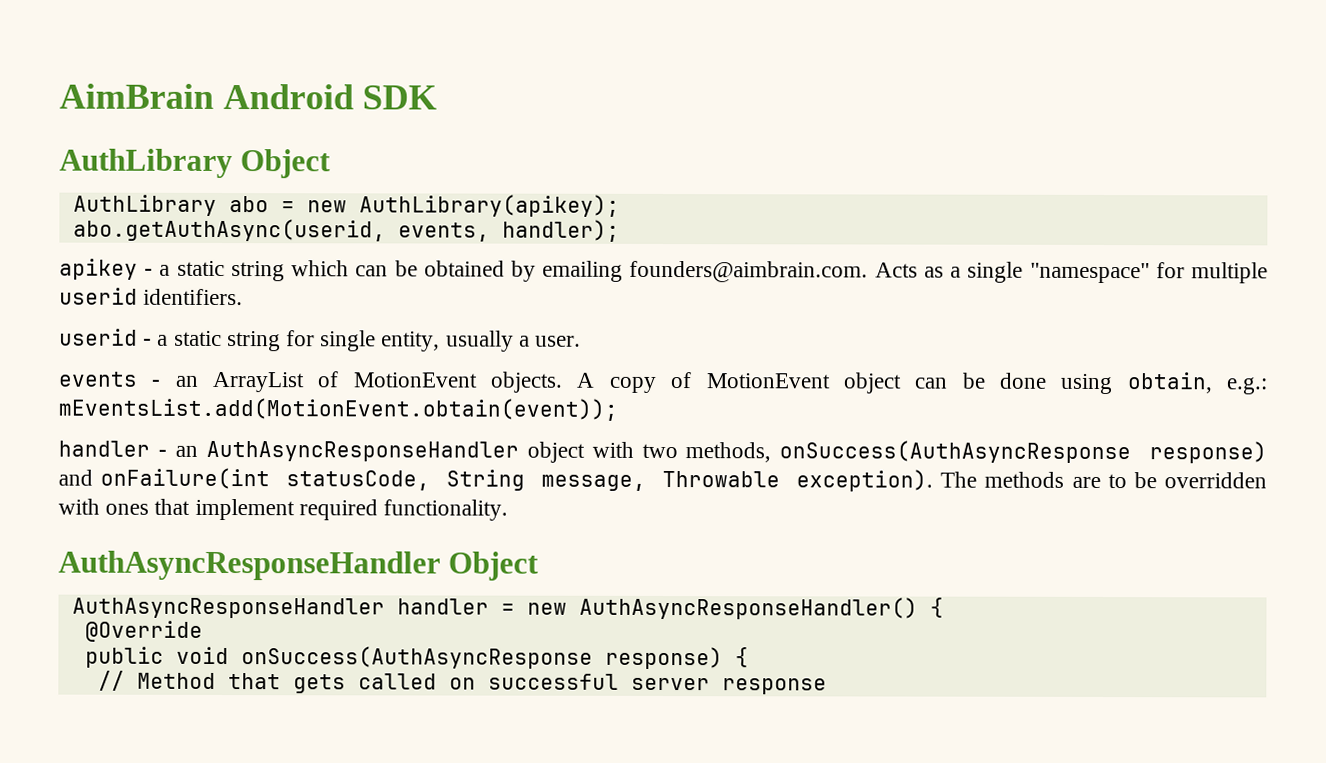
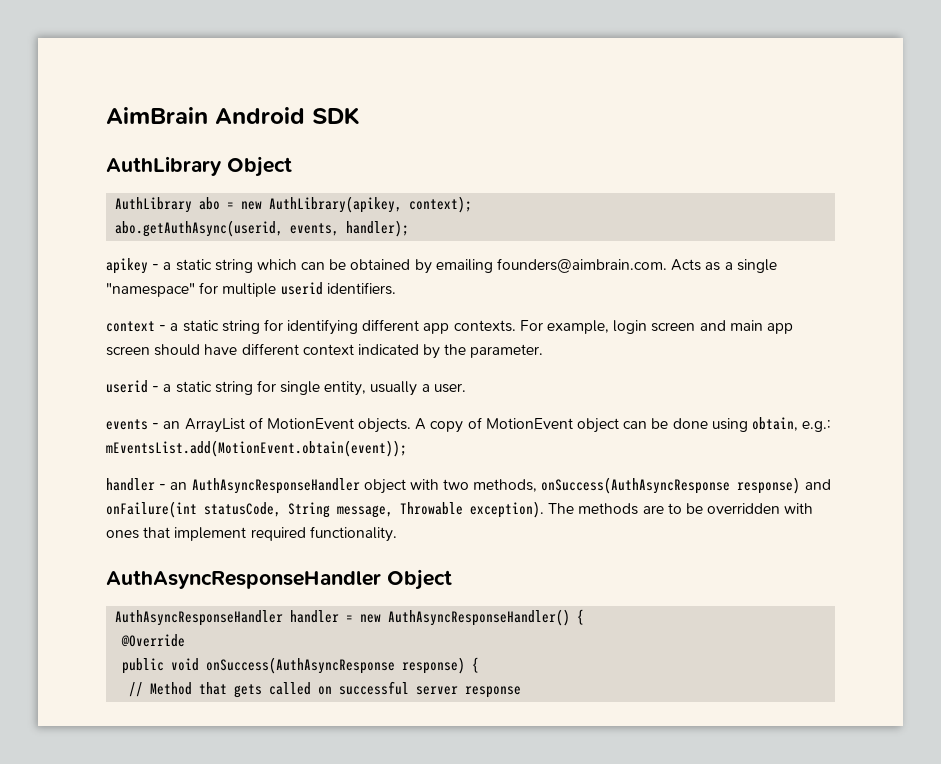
- AuthLibrary abo = new AuthLibrary(apikey);
+ AuthLibrary abo = new AuthLibrary(apikey, context);
+ context - a static string for identifying different app contexts. For example, login screen and main app screen should have different context indicated by the parameter.

